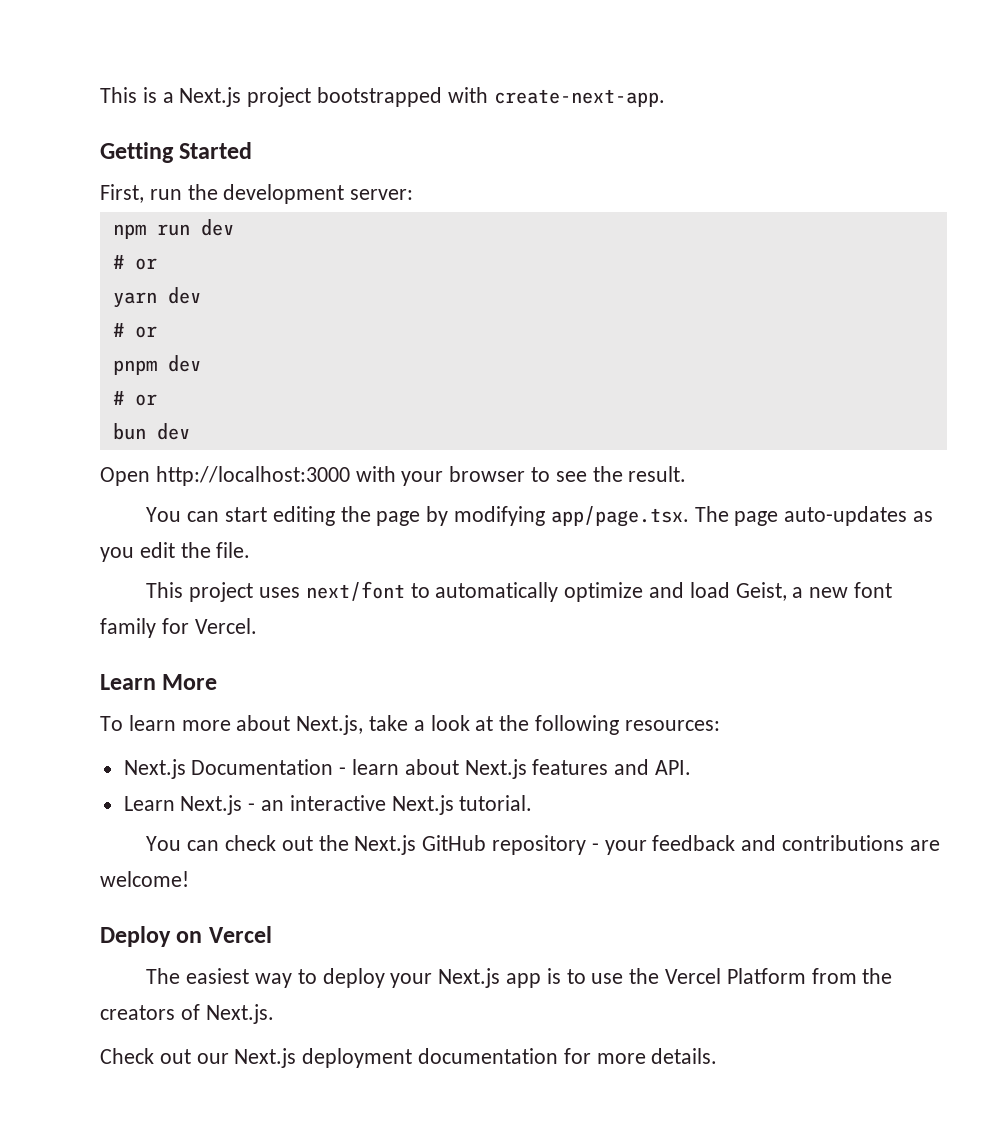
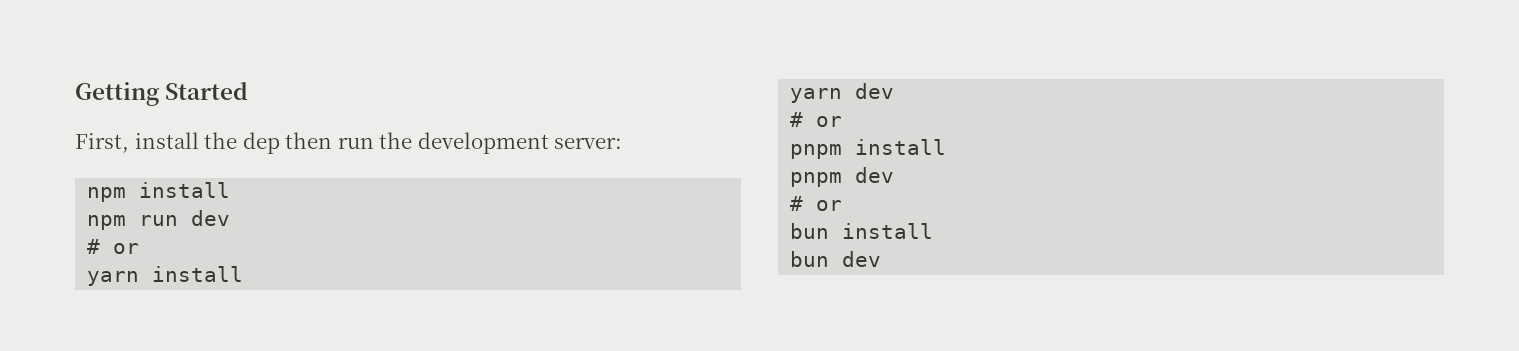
- This is a Next.js project bootstrapped with create-next-app.
- First, run the development server:
+ First, install the dep then run the development server:
+ npm install
+ yarn install
+ pnpm install
+ bun install
- Open http://localhost:3000 with your browser to see the result.
- You can start editing the page by modifying app/page.tsx. The page auto-updates as you edit the file.
- This project uses next/font to automatically optimize and load Geist, a new font family for Vercel.
- Learn More
- To learn more about Next.js, take a look at the following resources:
- Next.js Documentation - learn about Next.js features and API.
- Learn Next.js - an interactive Next.js tutorial.
- You can check out the Next.js GitHub repository - your feedback and contributions are welcome!
- Deploy on Vercel
- The easiest way to deploy your Next.js app is to use the Vercel Platform from the creators of Next.js.
- Check out our Next.js deployment documentation for more details.

